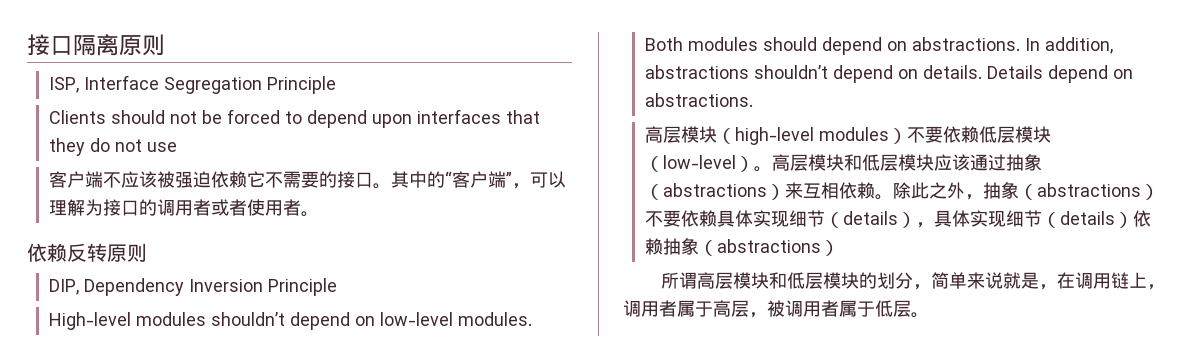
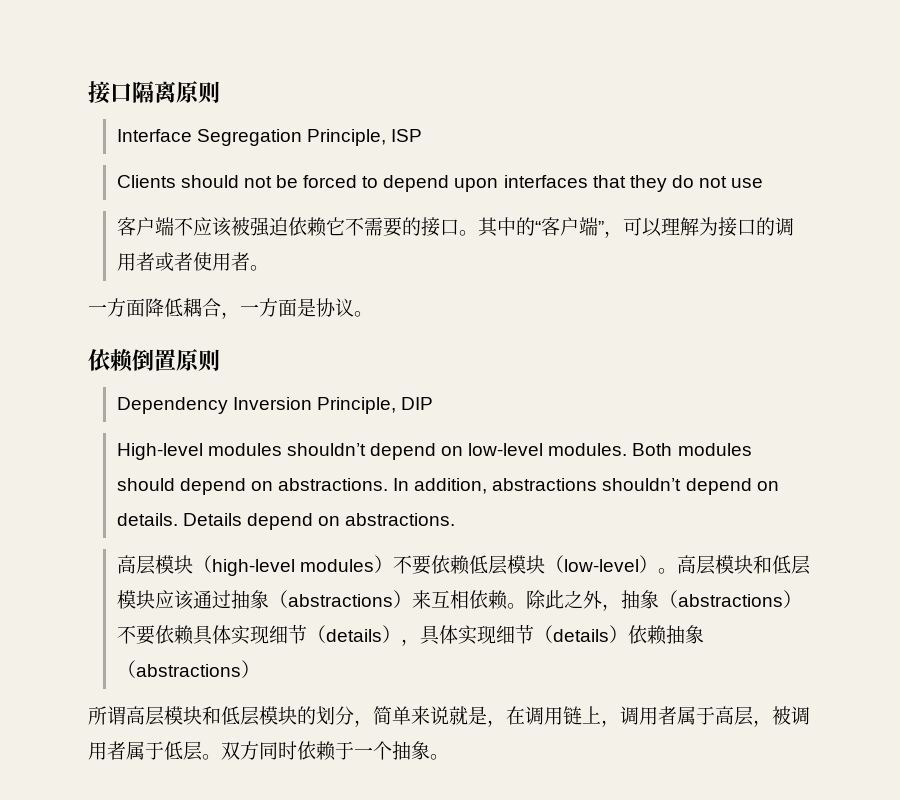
- ISP, Interface Segregation Principle
+ Interface Segregation Principle, ISP
- 依赖反转原则
- DIP, Dependency Inversion Principle
+ 一方面降低耦合，一方面是协议。
+ 依赖倒置原则
+ Dependency Inversion Principle, DIP
+ 双方同时依赖于一个抽象。

